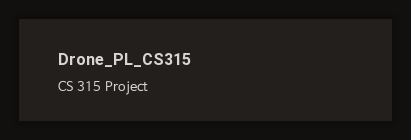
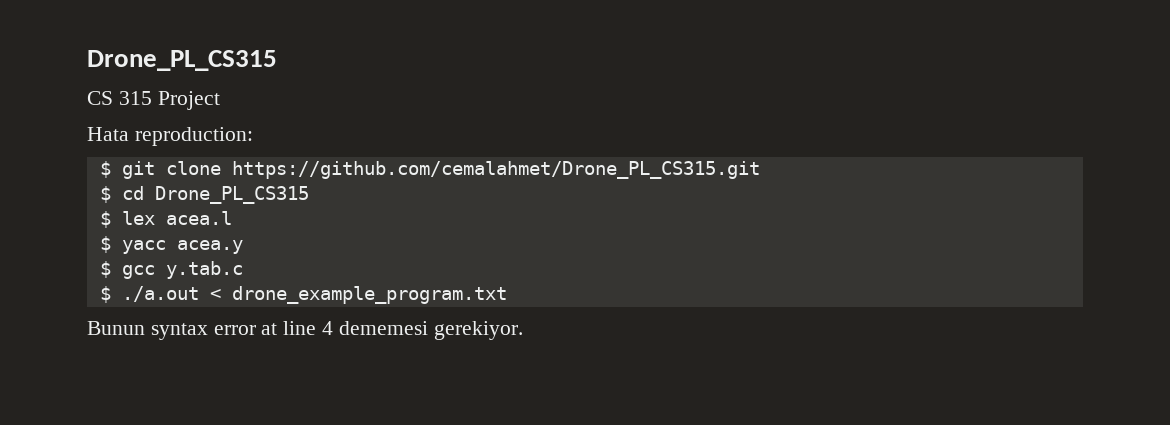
+ Hata reproduction:
+ $ git clone https://github.com/cemalahmet/Drone_PL_CS315.git
+ $ cd Drone_PL_CS315
+ $ lex acea.l
+ $ yacc acea.y
+ $ gcc y.tab.c
+ $ ./a.out < drone_example_program.txt
+ Bunun syntax error at line 4 dememesi gerekiyor.

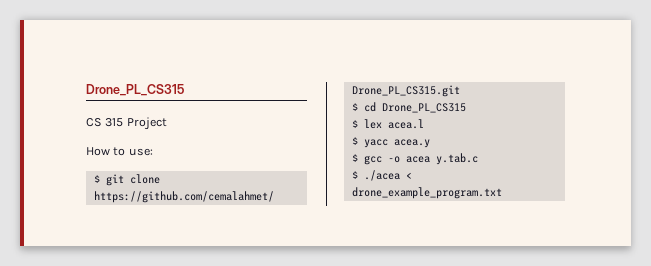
- Hata reproduction:
+ How to use:
- $ gcc y.tab.c
+ $ gcc -o acea y.tab.c
- $ ./a.out < drone_example_program.txt
+ $ ./acea < drone_example_program.txt
- Bunun syntax error at line 4 dememesi gerekiyor.

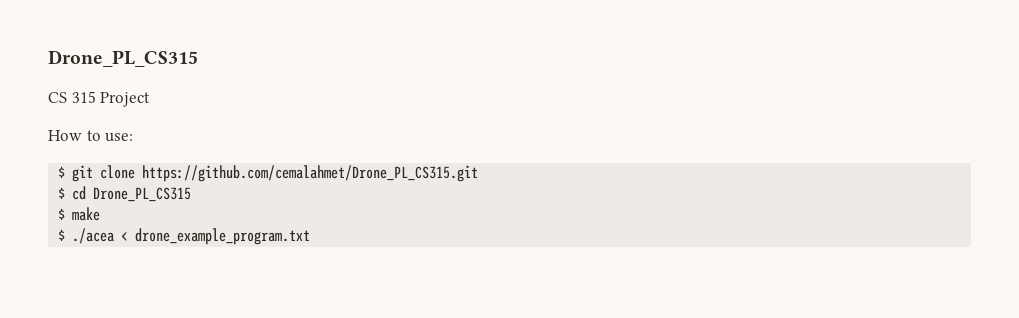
- $ lex acea.l
- $ yacc acea.y
- $ gcc -o acea y.tab.c
+ $ make

